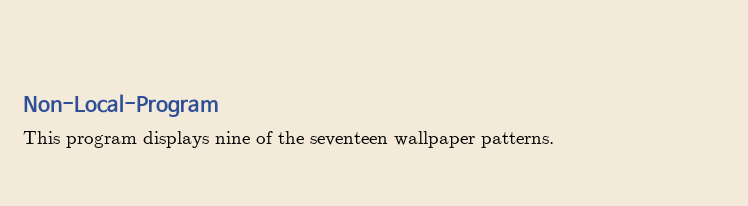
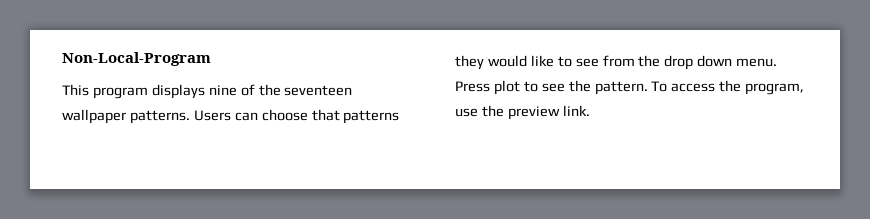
+ Users can choose that patterns they would like to see from the drop down menu. Press plot to see the pattern. To access the program, use the preview link.

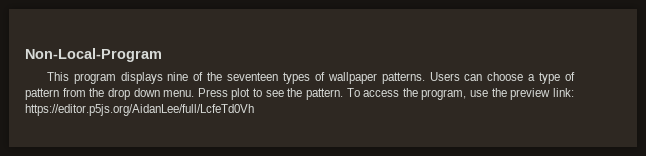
- This program displays nine of the seventeen wallpaper patterns.
+ This program displays nine of the seventeen types of wallpaper patterns.
- Users can choose that patterns they would like to see from the drop down menu.
+ Users can choose a type of pattern from the drop down menu.
- To access the program, use the preview link.
+ To access the program, use the preview link: https://editor.p5js.org/AidanLee/full/LcfeTd0Vh

